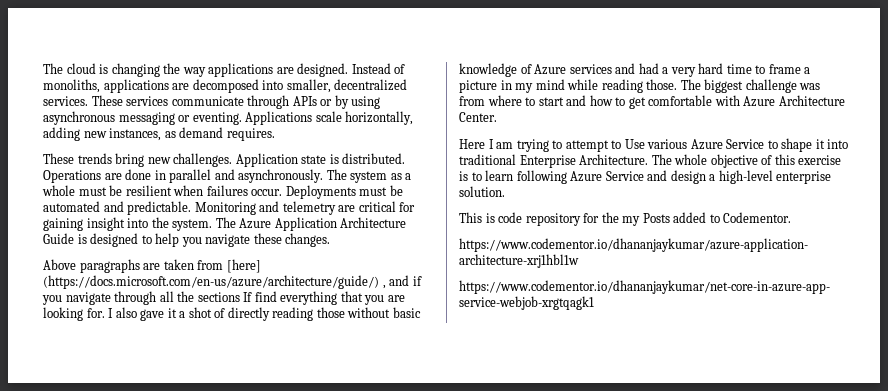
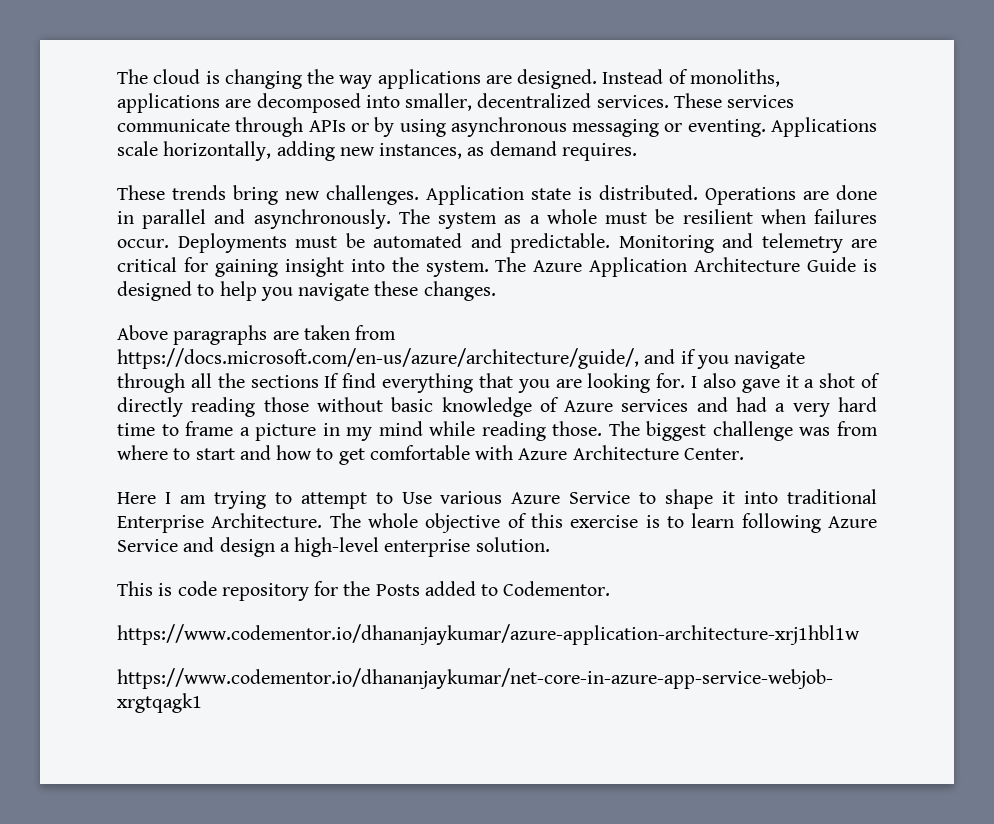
- Above paragraphs are taken from [here] (https://docs.microsoft.com/en-us/azure/architecture/guide/) , and if you navigate through all the sections If find everything that you are looking for.
+ Above paragraphs are taken from https://docs.microsoft.com/en-us/azure/architecture/guide/, and if you navigate through all the sections If find everything that you are looking for.
- This is code repository for the my Posts added to Codementor.
+ This is code repository for the Posts added to Codementor.

